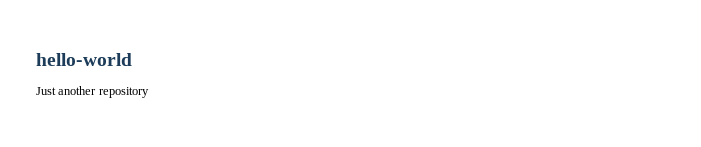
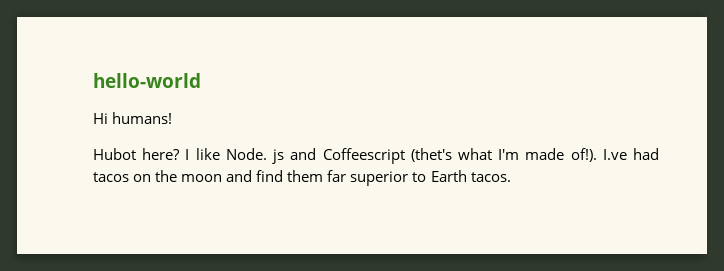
- Just another repository
+ Hi humans!
+ Hubot here? I like Node. js and Coffeescript (thet's what I'm made of!). I.ve had tacos on the moon and find them far superior to Earth tacos.

